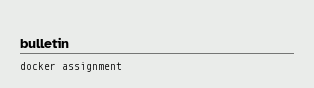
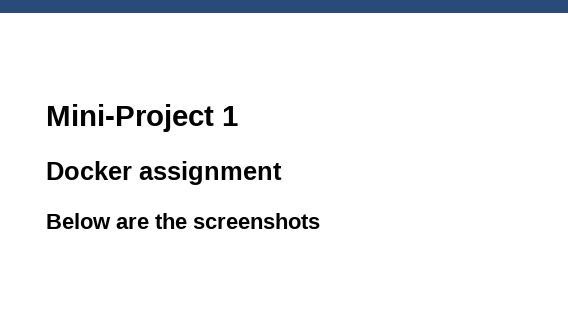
- bulletin
- docker assignment
+ Mini-Project 1
+ Docker assignment
+ Below are the screenshots

